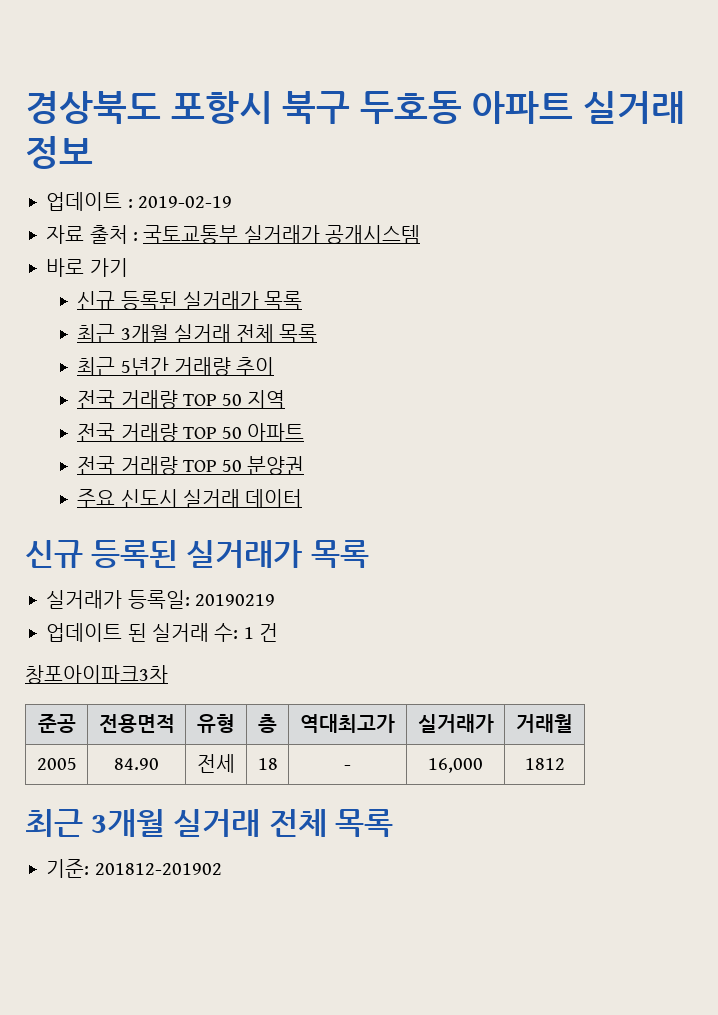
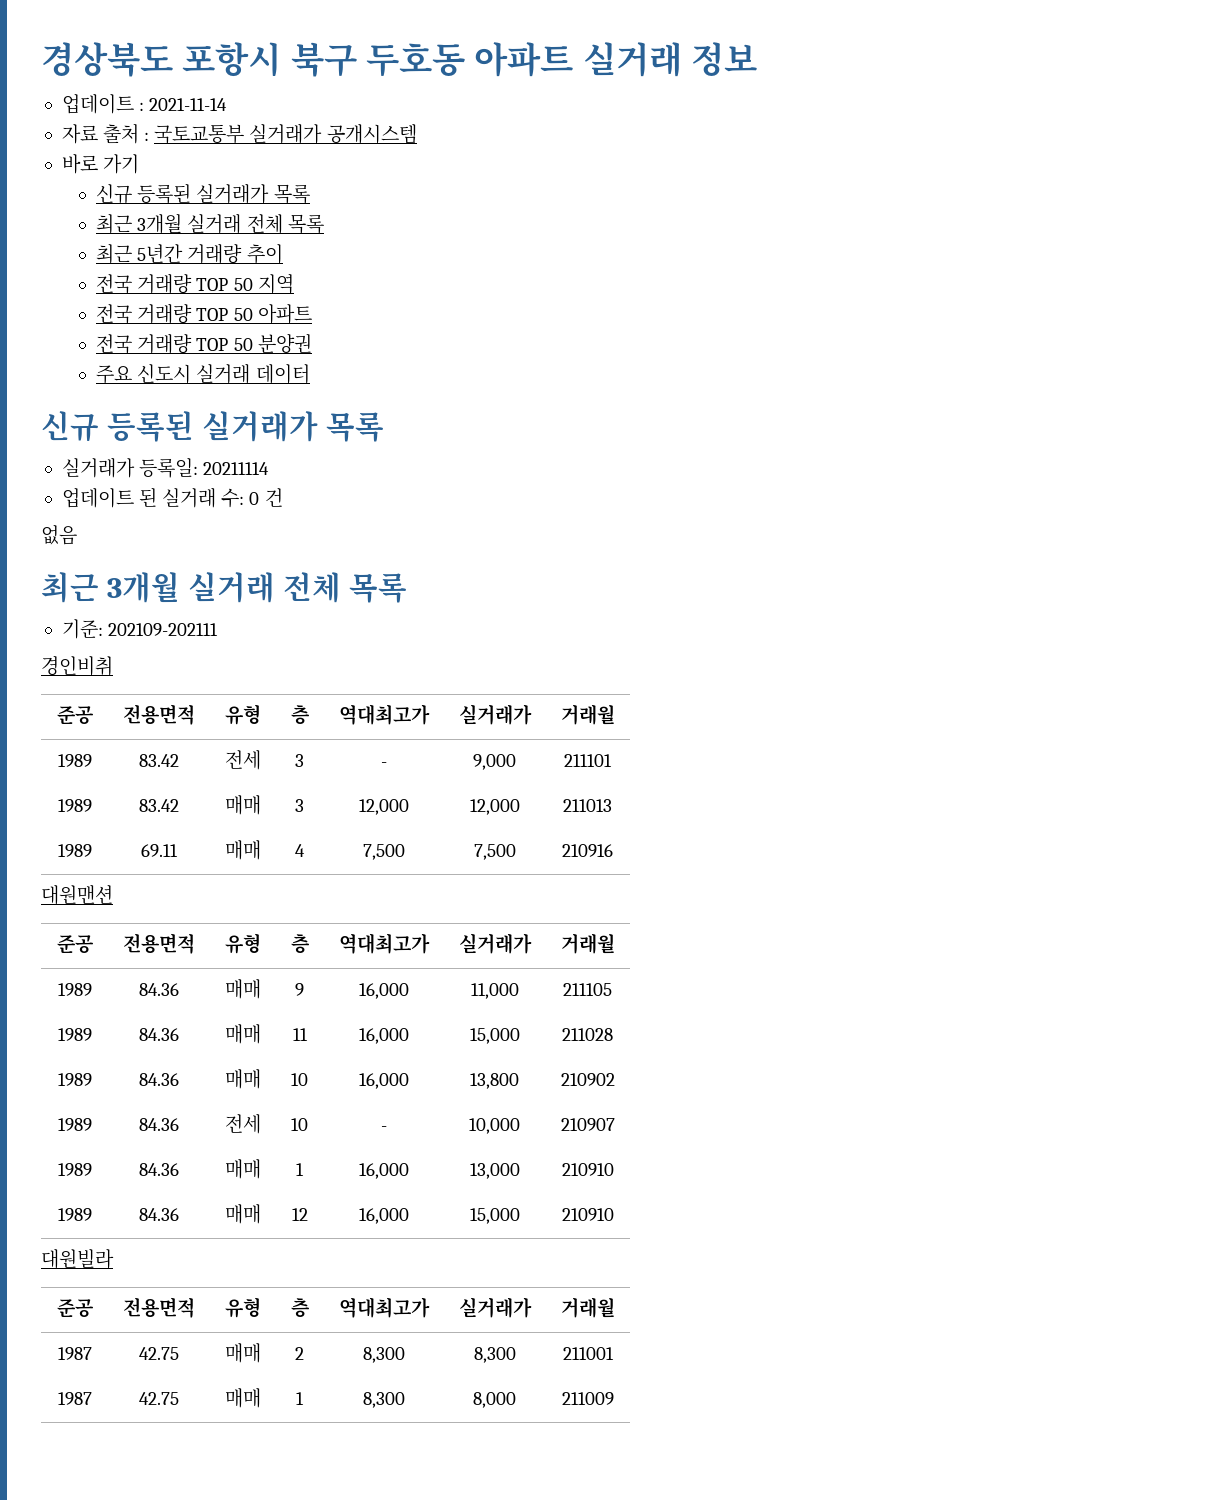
- 업데이트 : 2019-02-19
+ 업데이트 : 2021-11-14
- 실거래가 등록일: 20190219
+ 실거래가 등록일: 20211114
- 업데이트 된 실거래 수: 1 건
+ 업데이트 된 실거래 수: 0 건
- 창포아이파크3차
+ 없음
+ 최근 3개월 실거래 전체 목록
+ 기준: 202109-202111
+ 경인비취
  준공 | 전용면적 | 유형 | 층 | 역대최고가 | 실거래가 | 거래월
- 2005 | 84.90 | 전세 | 18 | - | 16,000 | 1812
- 최근 3개월 실거래 전체 목록
- 기준: 201812-201902
+ 1989 | 83.42 | 전세 | 3 | - | 9,000 | 211101
+ 1989 | 83.42 | 매매 | 3 | 12,000 | 12,000 | 211013
+ 1989 | 69.11 | 매매 | 4 | 7,500 | 7,500 | 210916
+ 대원맨션
+ 준공 | 전용면적 | 유형 | 층 | 역대최고가 | 실거래가 | 거래월
+ 1989 | 84.36 | 매매 | 9 | 16,000 | 11,000 | 211105
+ 1989 | 84.36 | 매매 | 11 | 16,000 | 15,000 | 211028
+ 1989 | 84.36 | 매매 | 10 | 16,000 | 13,800 | 210902
+ 1989 | 84.36 | 전세 | 10 | - | 10,000 | 210907
+ 1989 | 84.36 | 매매 | 1 | 16,000 | 13,000 | 210910
+ 1989 | 84.36 | 매매 | 12 | 16,000 | 15,000 | 210910
+ 대원빌라
+ 준공 | 전용면적 | 유형 | 층 | 역대최고가 | 실거래가 | 거래월
+ 1987 | 42.75 | 매매 | 2 | 8,300 | 8,300 | 211001
+ 1987 | 42.75 | 매매 | 1 | 8,300 | 8,000 | 211009

